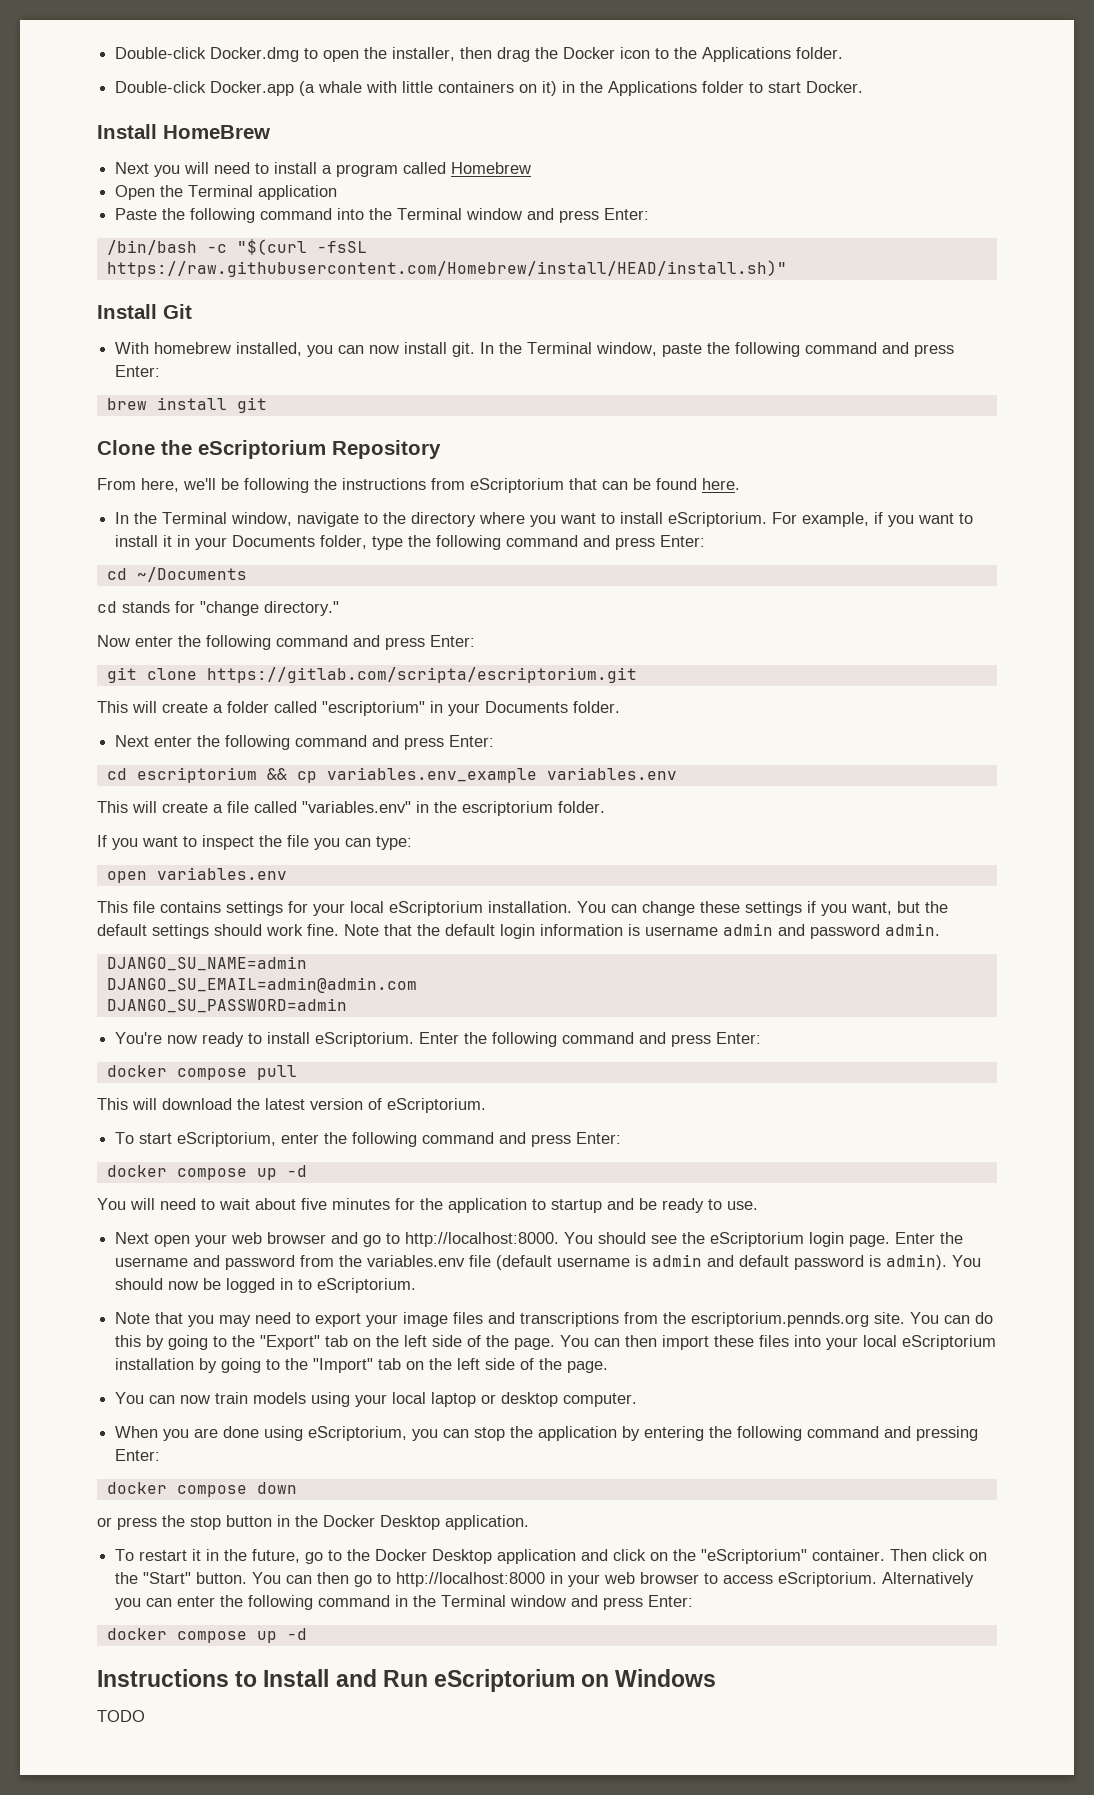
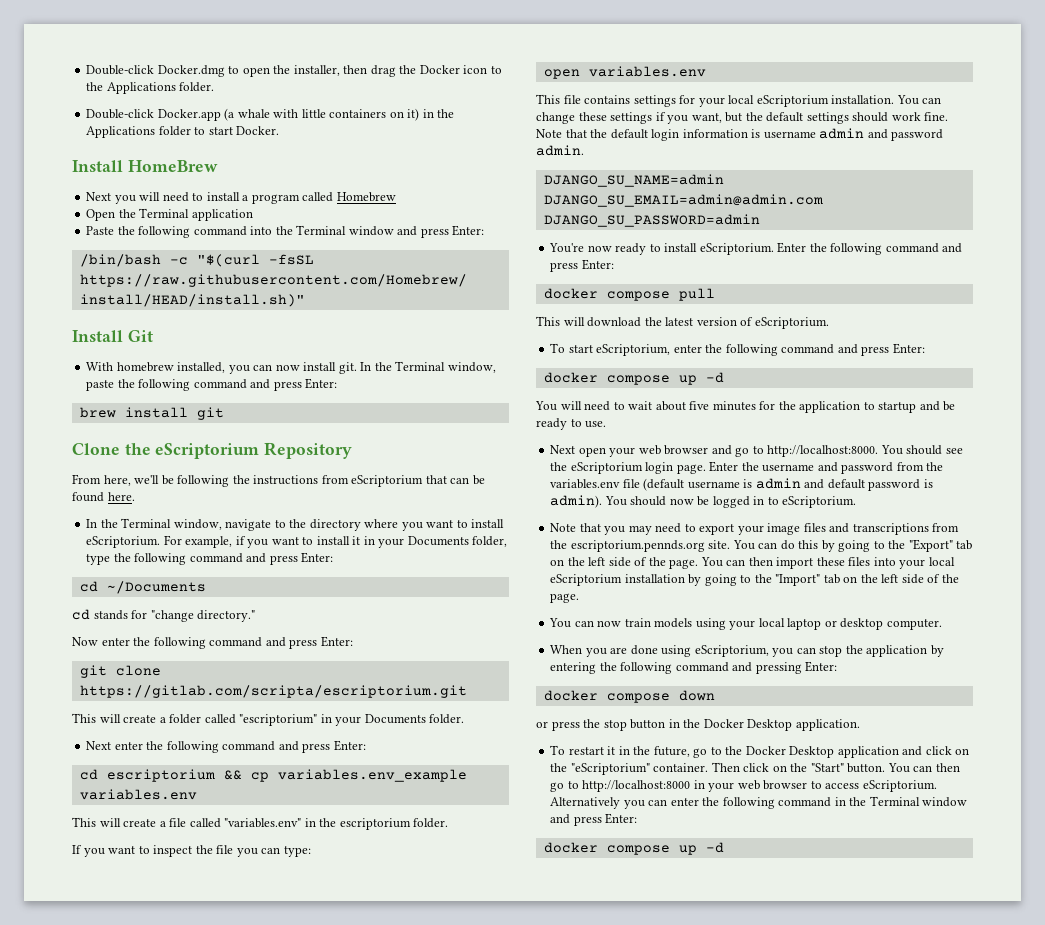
- Instructions to Install and Run eScriptorium on Windows
- TODO

